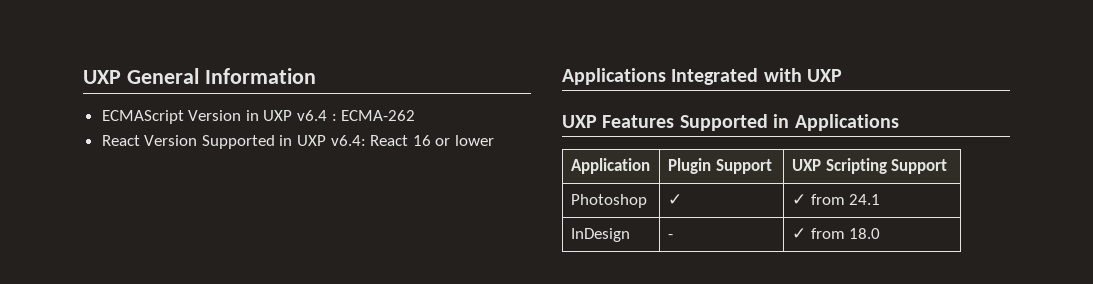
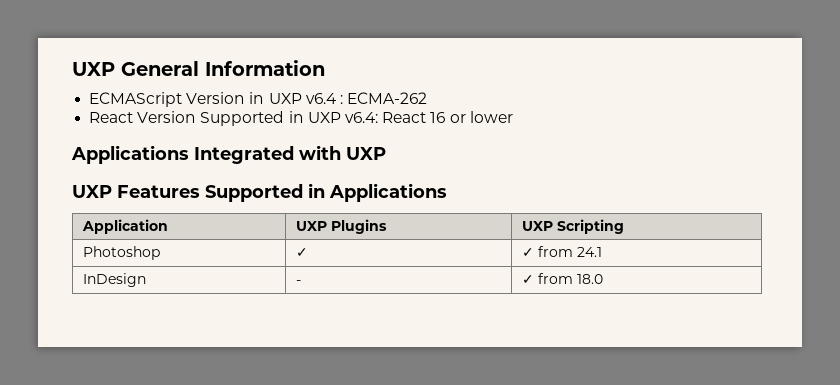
- Application | Plugin Support | UXP Scripting Support
+ Application | UXP Plugins | UXP Scripting

